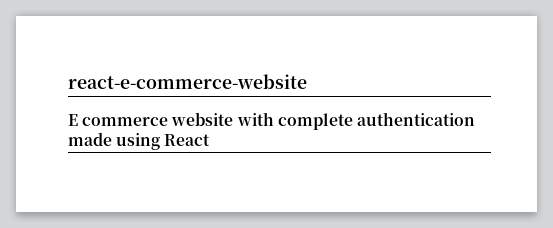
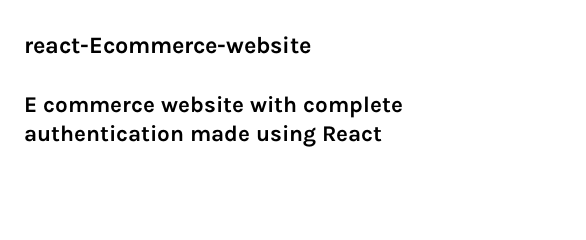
- react-e-commerce-website
+ react-Ecommerce-website

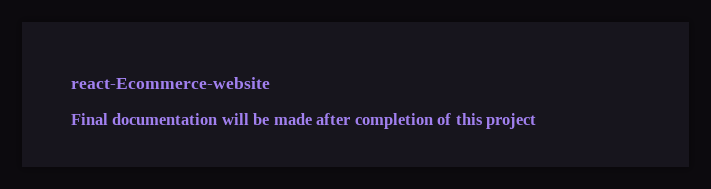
- E commerce website with complete authentication made using React
+ Final documentation will be made after completion of this project

